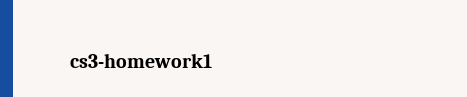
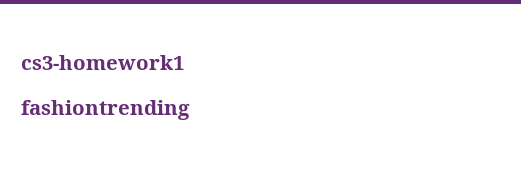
+ fashiontrending

